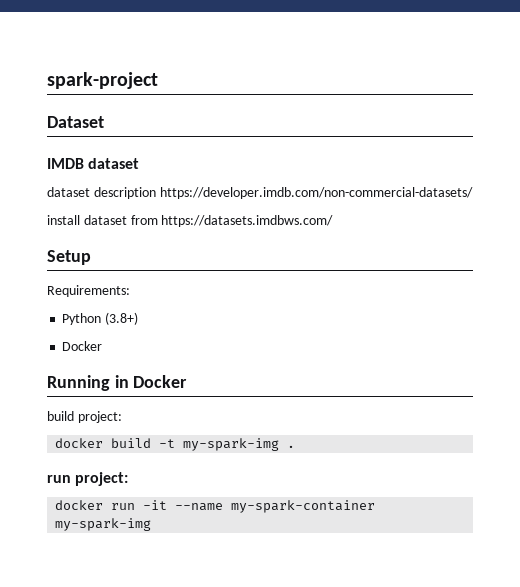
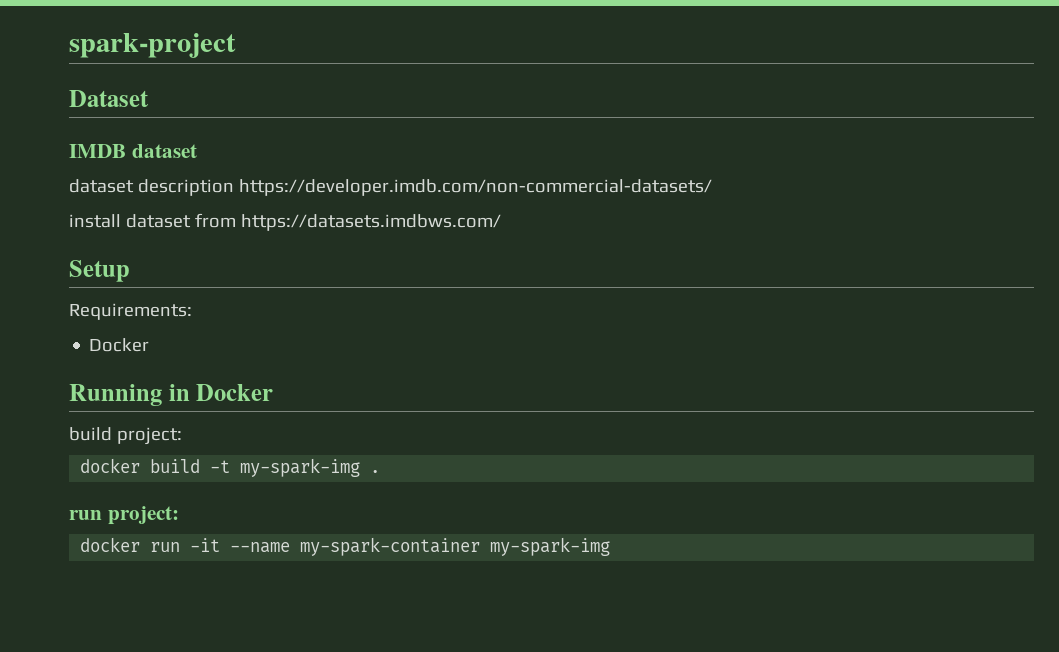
- Python (3.8+)

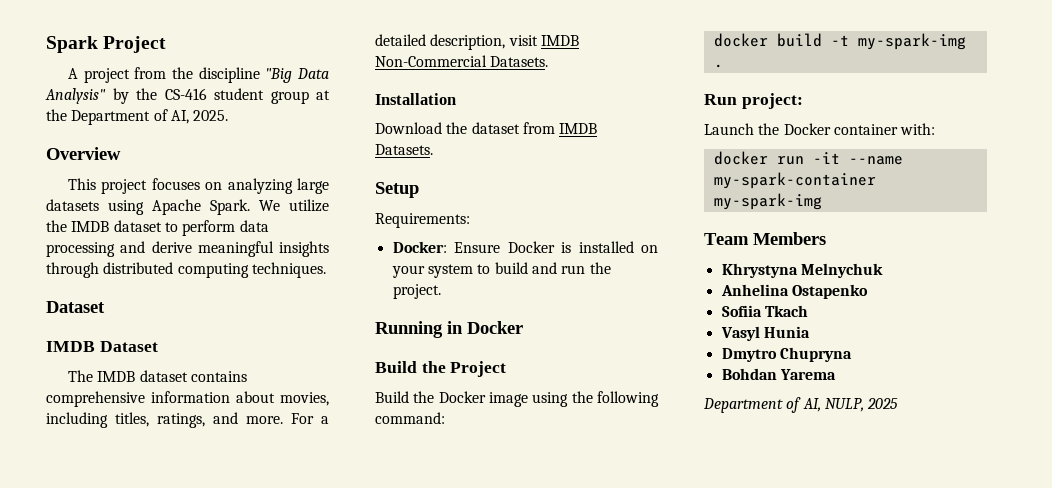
- spark-project
+ Spark Project
+ A project from the discipline "Big Data Analysis" by the CS-416 student group at the Department of AI, 2025.
+ Overview
+ This project focuses on analyzing large datasets using Apache Spark. We utilize the IMDB dataset to perform data processing and derive meaningful insights through distributed computing techniques.
  Dataset
- IMDB dataset
- dataset description https://developer.imdb.com/non-commercial-datasets/
- install dataset from https://datasets.imdbws.com/
+ IMDB Dataset
+ The IMDB dataset contains comprehensive information about movies, including titles, ratings, and more. For a detailed description, visit IMDB Non-Commercial Datasets.
+ Installation
+ Download the dataset from IMDB Datasets.
  Requirements:
- Docker
+ Docker: Ensure Docker is installed on your system to build and run the project.
  Running in Docker
- build project:
+ Build the Project
+ Build the Docker image using the following command:
- run project:
+ Run project:
+ Launch the Docker container with:
+ Team Members
+ Khrystyna Melnychuk
+ Anhelina Ostapenko
+ Sofiia Tkach
+ Vasyl Hunia
+ Dmytro Chupryna
+ Bohdan Yarema
+ Department of AI, NULP, 2025

